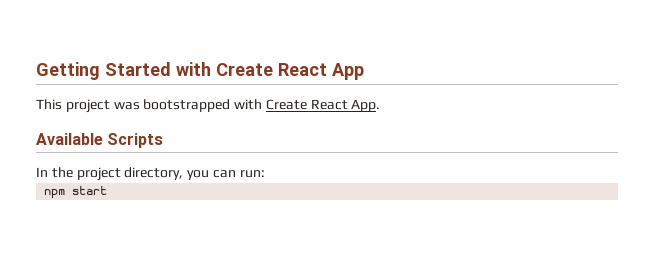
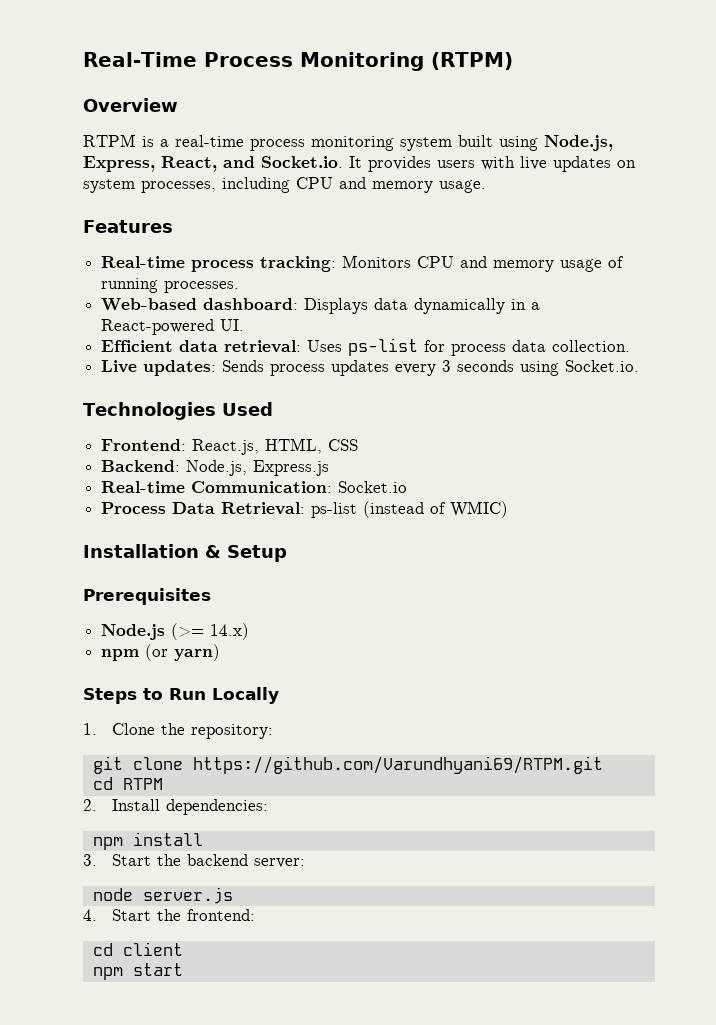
- Getting Started with Create React App
- This project was bootstrapped with Create React App.
- Available Scripts
- In the project directory, you can run:
+ Real-Time Process Monitoring (RTPM)
+ Overview
+ RTPM is a real-time process monitoring system built using Node.js, Express, React, and Socket.io. It provides users with live updates on system processes, including CPU and memory usage.
+ Features
+ Real-time process tracking: Monitors CPU and memory usage of running processes.
+ Web-based dashboard: Displays data dynamically in a React-powered UI.
+ Efficient data retrieval: Uses ps-list for process data collection.
+ Live updates: Sends process updates every 3 seconds using Socket.io.
+ Technologies Used
+ Frontend: React.js, HTML, CSS
+ Backend: Node.js, Express.js
+ Real-time Communication: Socket.io
+ Process Data Retrieval: ps-list (instead of WMIC)
+ Installation & Setup
+ Prerequisites
+ Node.js (>= 14.x)
+ npm (or yarn)
+ Steps to Run Locally
+ 1. Clone the repository:
+ git clone https://github.com/Varundhyani69/RTPM.git
+ cd RTPM
+ 2. Install dependencies:
+ npm install
+ 3. Start the backend server:
+ node server.js
+ 4. Start the frontend:
+ cd client

